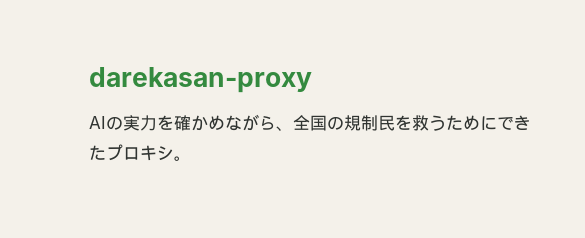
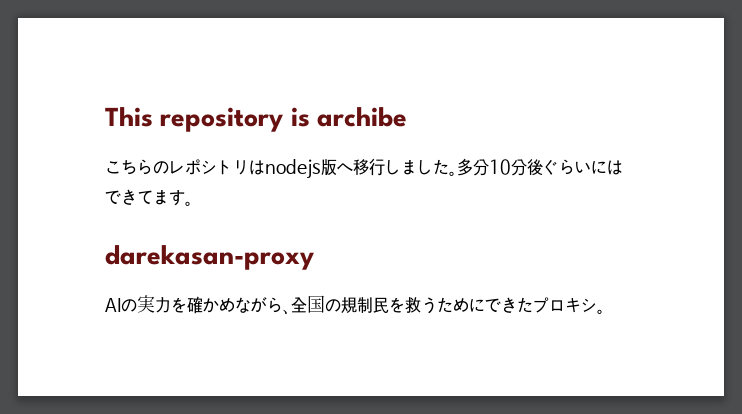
+ This repository is archibe
+ こちらのレポシトリはnodejs版へ移行しました。多分10分後ぐらいにはできてます。

